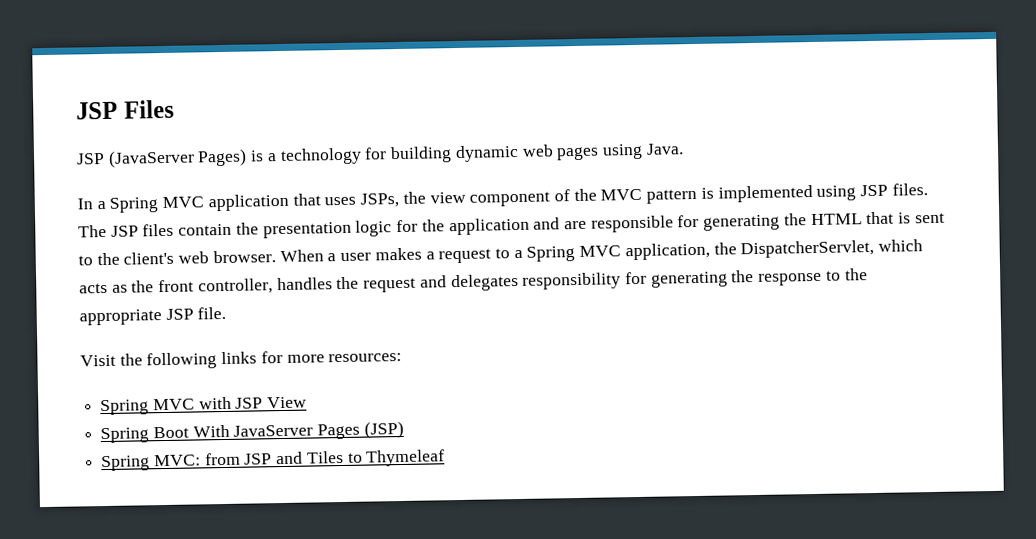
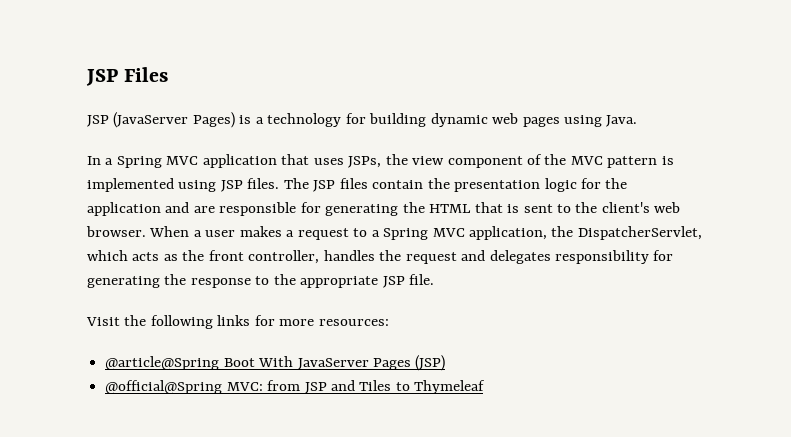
- Spring MVC with JSP View
- Spring Boot With JavaServer Pages (JSP)
+ @article@Spring Boot With JavaServer Pages (JSP)
- Spring MVC: from JSP and Tiles to Thymeleaf
+ @official@Spring MVC: from JSP and Tiles to Thymeleaf

